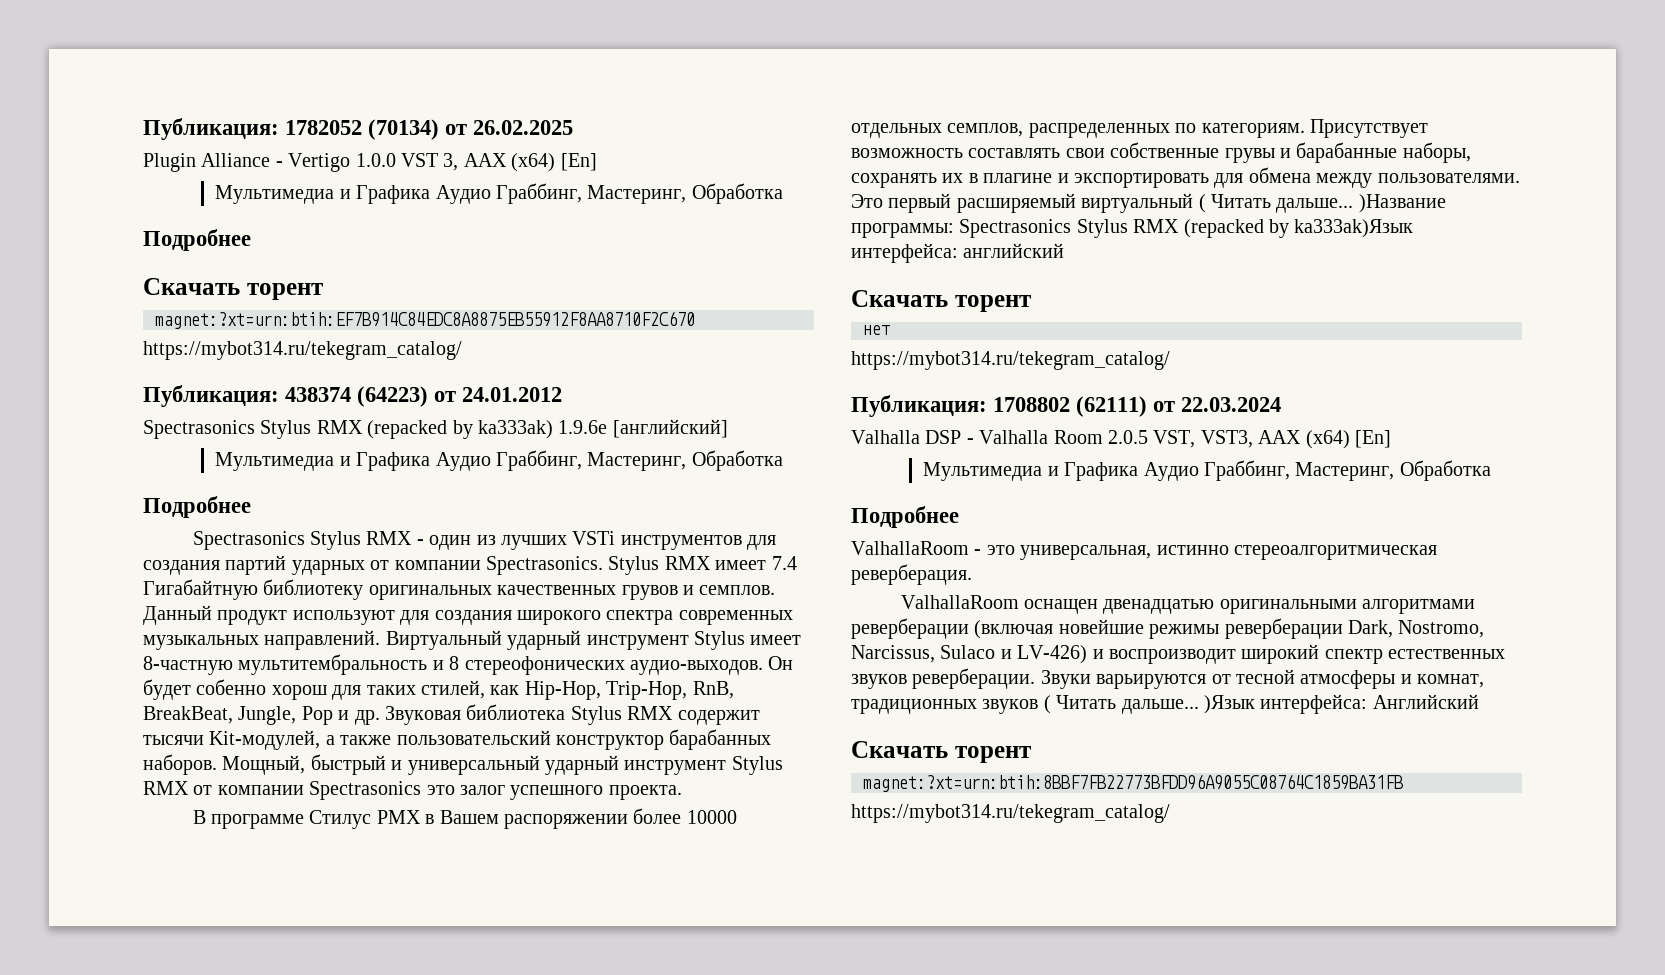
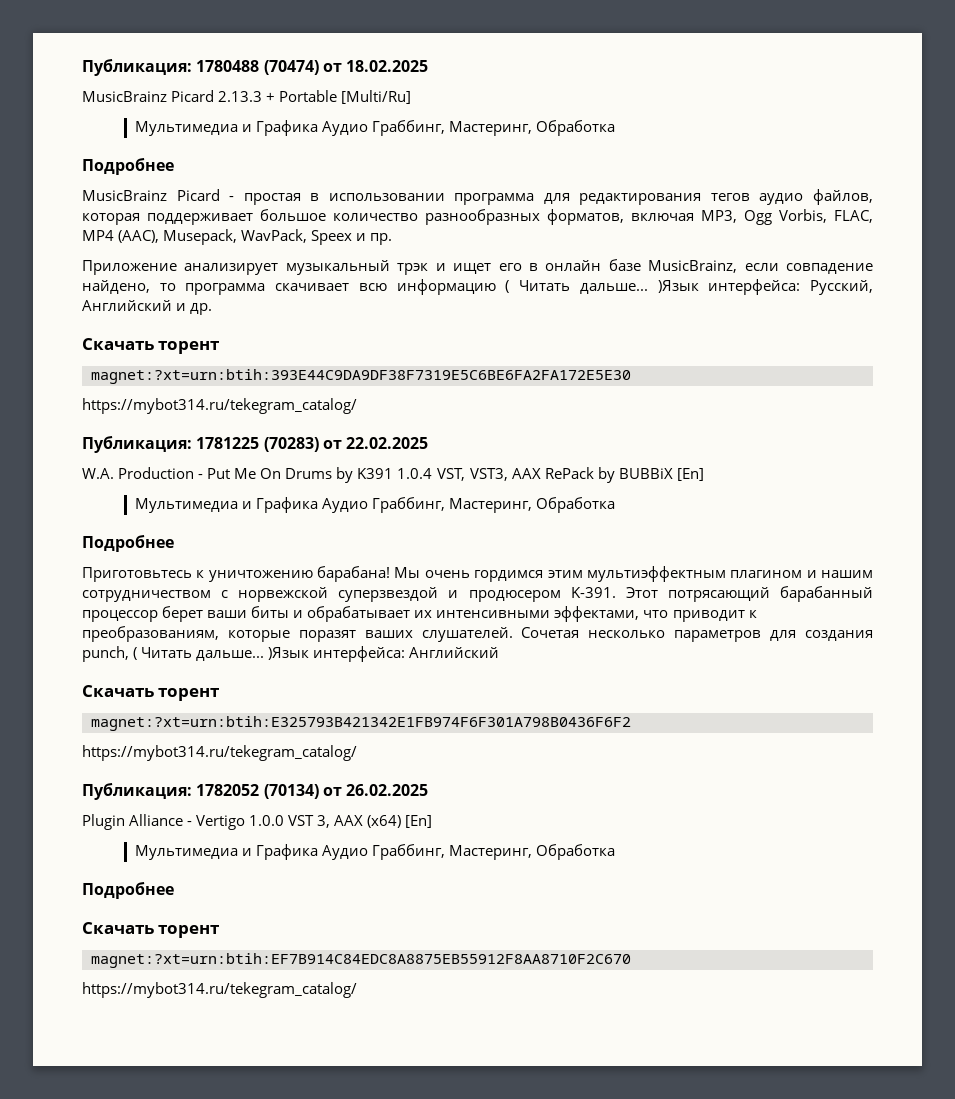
+ Публикация: 1780488 (70474) от 18.02.2025
+ MusicBrainz Picard 2.13.3 + Portable [Multi/Ru]
+ Мультимедиа и Графика Аудио Граббинг, Мастеринг, Обработка
+ Подробнее
+ MusicBrainz Picard - простая в использовании программа для редактирования тегов аудио файлов, которая поддерживает большое количество разнообразных форматов, включая MP3, Ogg Vorbis, FLAC, MP4 (AAC), Musepack, WavPack, Speex и пр.
+ Приложение анализирует музыкальный трэк и ищет его в онлайн базе MusicBrainz, если совпадение найдено, то программа скачивает всю информацию ( Читать дальше... )Язык интерфейса: Русский, Английский и др.
+ Скачать торент
+ magnet:?xt=urn:btih:393E44C9DA9DF38F7319E5C6BE6FA2FA172E5E30
+ https://mybot314.ru/tekegram_catalog/
+ Публикация: 1781225 (70283) от 22.02.2025
+ W.A. Production - Put Me On Drums by K391 1.0.4 VST, VST3, AAX RePack by BUBBiX [En]
+ Мультимедиа и Графика Аудио Граббинг, Мастеринг, Обработка
+ Подробнее
+ Приготовьтесь к уничтожению барабана! Мы очень гордимся этим мультиэффектным плагином и нашим сотрудничеством с норвежской суперзвездой и продюсером K-391. Этот потрясающий барабанный процессор берет ваши биты и обрабатывает их интенсивными эффектами, что приводит к преобразованиям, которые поразят ваших слушателей. Сочетая несколько параметров для создания punch, ( Читать дальше... )Язык интерфейса: Английский
+ Скачать торент
+ magnet:?xt=urn:btih:E325793B421342E1FB974F6F301A798B0436F6F2
+ https://mybot314.ru/tekegram_catalog/
- Публикация: 438374 (64223) от 24.01.2012
- Spectrasonics Stylus RMX (repacked by ka333ak) 1.9.6e [английский]
- Мультимедиа и Графика Аудио Граббинг, Мастеринг, Обработка
- Подробнее
- Spectrasonics Stylus RMX - один из лучших VSTi инструментов для создания партий ударных от компании Spectrasonics. Stylus RMX имеет 7.4 Гигабайтную библиотеку оригинальных качественных грувов и семплов. Данный продукт используют для создания широкого спектра современных музыкальных направлений. Виртуальный ударный инструмент Stylus имеет 8-частную мультитембральность и 8 стереофонических аудио-выходов. Он будет собенно хорош для таких стилей, как Hip-Hop, Trip-Hop, RnB, BreakBeat, Jungle, Pop и др. Звуковая библиотека Stylus RMX содержит тысячи Kit-модулей, а также пользовательский конструктор барабанных наборов. Мощный, быстрый и универсальный ударный инструмент Stylus RMX от компании Spectrasonics это залог успешного проекта.
- В программе Стилус РМХ в Вашем распоряжении более 10000 отдельных семплов, распределенных по категориям. Присутствует возможность составлять свои собственные грувы и барабанные наборы, сохранять их в плагине и экспортировать для обмена между пользователями. Это первый расширяемый виртуальный ( Читать дальше... )Название программы: Spectrasonics Stylus RMX (repacked by ka333ak)Язык интерфейса: английский
- Скачать торент
- нет
- https://mybot314.ru/tekegram_catalog/
- Публикация: 1708802 (62111) от 22.03.2024
- Valhalla DSP - Valhalla Room 2.0.5 VST, VST3, AAX (x64) [En]
- Мультимедиа и Графика Аудио Граббинг, Мастеринг, Обработка
- Подробнее
- ValhallaRoom - это универсальная, истинно стереоалгоритмическая реверберация.
- ValhallaRoom оснащен двенадцатью оригинальными алгоритмами реверберации (включая новейшие режимы реверберации Dark, Nostromo, Narcissus, Sulaco и LV-426) и воспроизводит широкий спектр естественных звуков реверберации. Звуки варьируются от тесной атмосферы и комнат, традиционных звуков ( Читать дальше... )Язык интерфейса: Английский
- Скачать торент
- magnet:?xt=urn:btih:8BBF7FB22773BFDD96A9055C08764C1859BA31FB
- https://mybot314.ru/tekegram_catalog/

